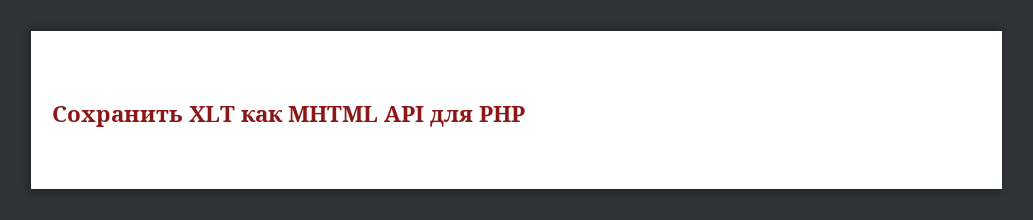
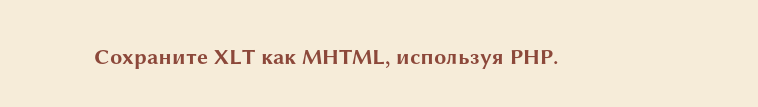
- Сохранить XLT как MHTML API для PHP
+ Сохраните XLT как MHTML, используя PHP.

